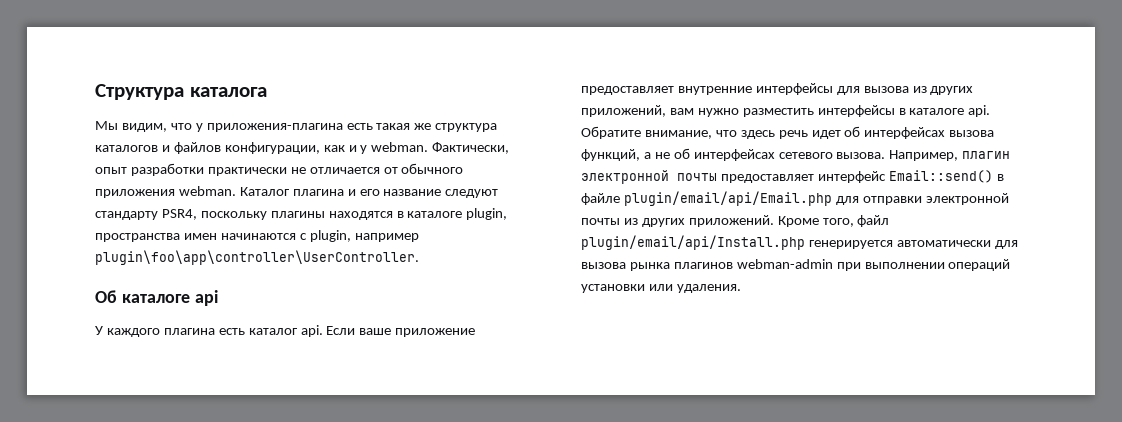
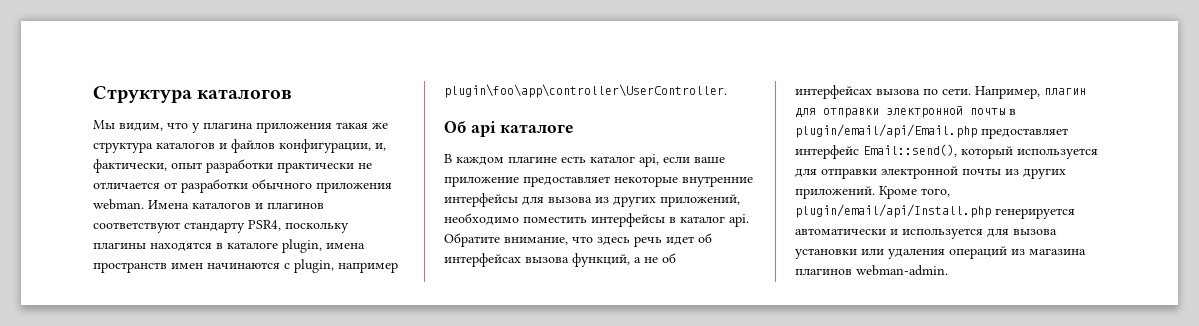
- Структура каталога
+ Структура каталогов
- Мы видим, что у приложения-плагина есть такая же структура каталогов и файлов конфигурации, как и у webman. Фактически, опыт разработки практически не отличается от обычного приложения webman.
+ Мы видим, что у плагина приложения такая же структура каталогов и файлов конфигурации, и, фактически, опыт разработки практически не отличается от разработки обычного приложения webman.
- Каталог плагина и его название следуют стандарту PSR4, поскольку плагины находятся в каталоге plugin, пространства имен начинаются с plugin, например plugin\foo\app\controller\UserController.
+ Имена каталогов и плагинов соответствуют стандарту PSR4, поскольку плагины находятся в каталоге plugin, имена пространств имен начинаются с plugin, например plugin\foo\app\controller\UserController.
- Об каталоге api
- У каждого плагина есть каталог api. Если ваше приложение предоставляет внутренние интерфейсы для вызова из других приложений, вам нужно разместить интерфейсы в каталоге api.
+ Об api каталоге
+ В каждом плагине есть каталог api, если ваше приложение предоставляет некоторые внутренние интерфейсы для вызова из других приложений, необходимо поместить интерфейсы в каталог api.
- Обратите внимание, что здесь речь идет об интерфейсах вызова функций, а не об интерфейсах сетевого вызова. Например, плагин электронной почты предоставляет интерфейс Email::send() в файле plugin/email/api/Email.php для отправки электронной почты из других приложений.
+ Обратите внимание, что здесь речь идет об интерфейсах вызова функций, а не об интерфейсах вызова по сети. Например, плагин для отправки электронной почты в plugin/email/api/Email.php предоставляет интерфейс Email::send(), который используется для отправки электронной почты из других приложений.
- Кроме того, файл plugin/email/api/Install.php генерируется автоматически для вызова рынка плагинов webman-admin при выполнении операций установки или удаления.
+ Кроме того, plugin/email/api/Install.php генерируется автоматически и используется для вызова установки или удаления операций из магазина плагинов webman-admin.

